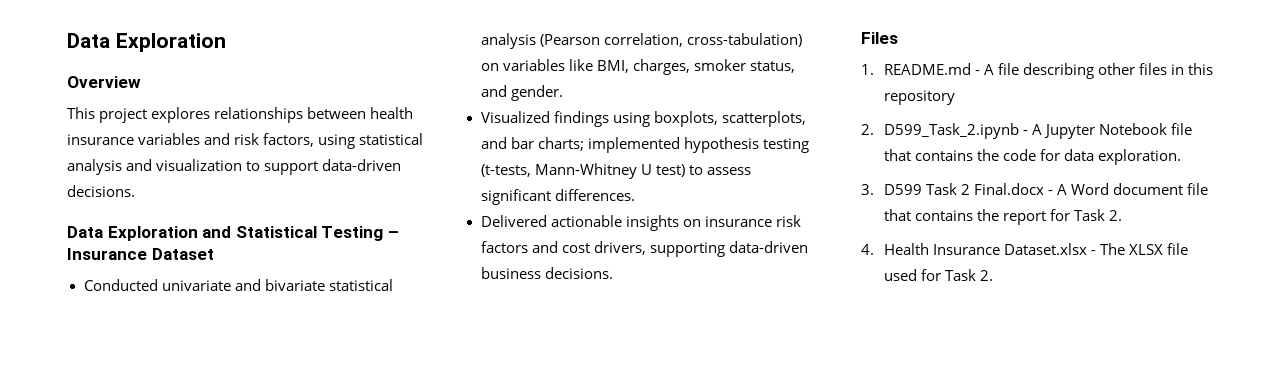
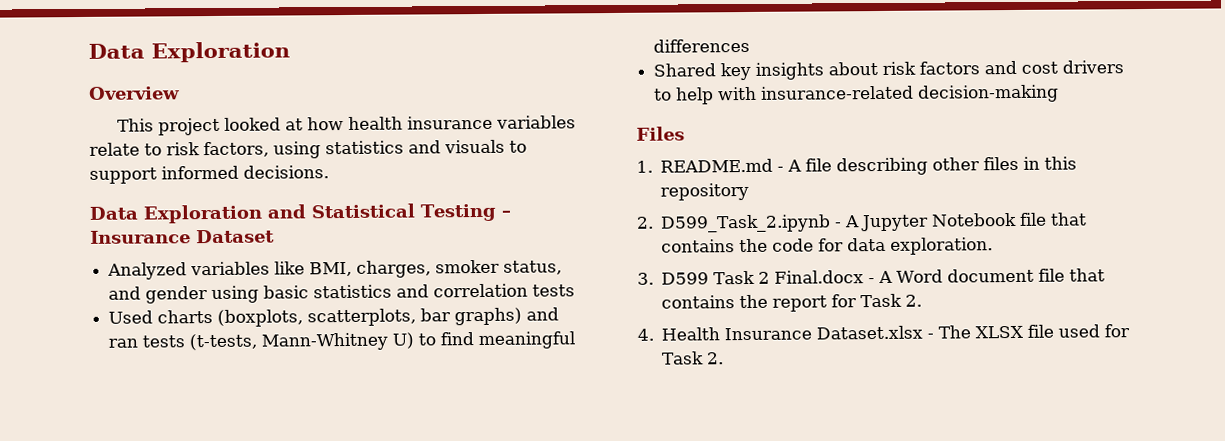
- This project explores relationships between health insurance variables and risk factors, using statistical analysis and visualization to support data-driven decisions.
+ This project looked at how health insurance variables relate to risk factors, using statistics and visuals to support informed decisions.
- Conducted univariate and bivariate statistical analysis (Pearson correlation, cross-tabulation) on variables like BMI, charges, smoker status, and gender.
- Visualized findings using boxplots, scatterplots, and bar charts; implemented hypothesis testing (t-tests, Mann-Whitney U test) to assess significant differences.
- Delivered actionable insights on insurance risk factors and cost drivers, supporting data-driven business decisions.
+ Analyzed variables like BMI, charges, smoker status, and gender using basic statistics and correlation tests
+ Used charts (boxplots, scatterplots, bar graphs) and ran tests (t-tests, Mann-Whitney U) to find meaningful differences
+ Shared key insights about risk factors and cost drivers to help with insurance-related decision-making

